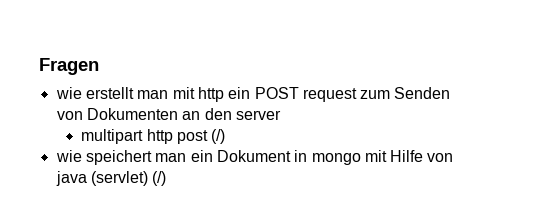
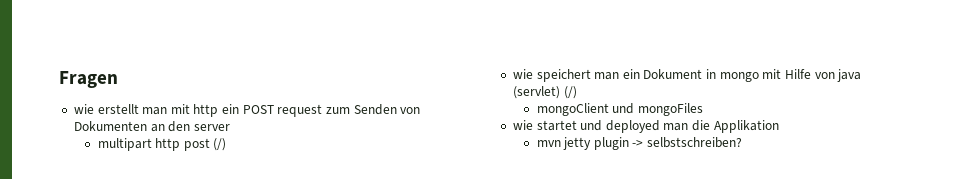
+ mongoClient und mongoFiles
+ wie startet und deployed man die Applikation
+ mvn jetty plugin -> selbstschreiben?

